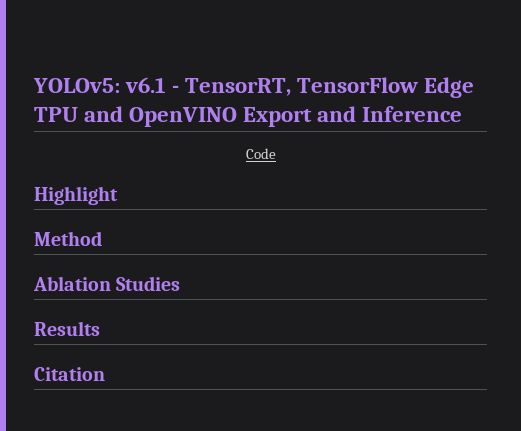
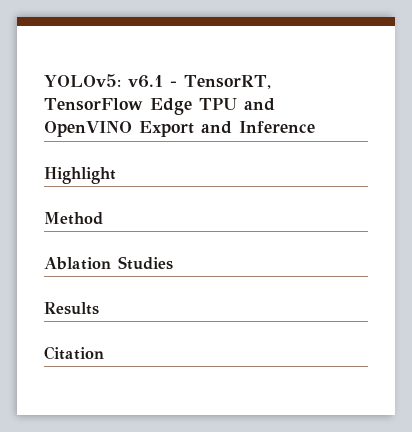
- Code

